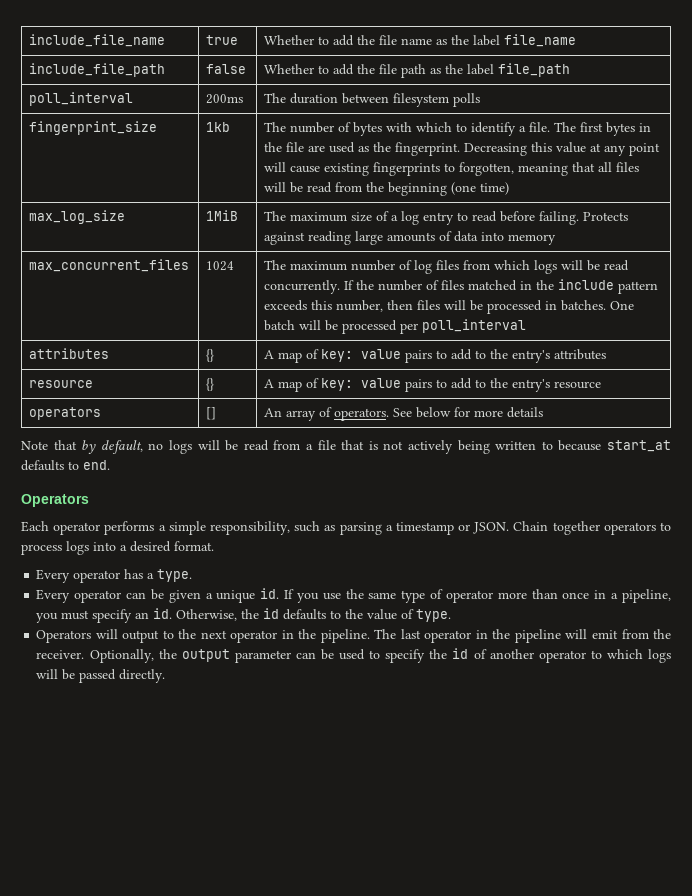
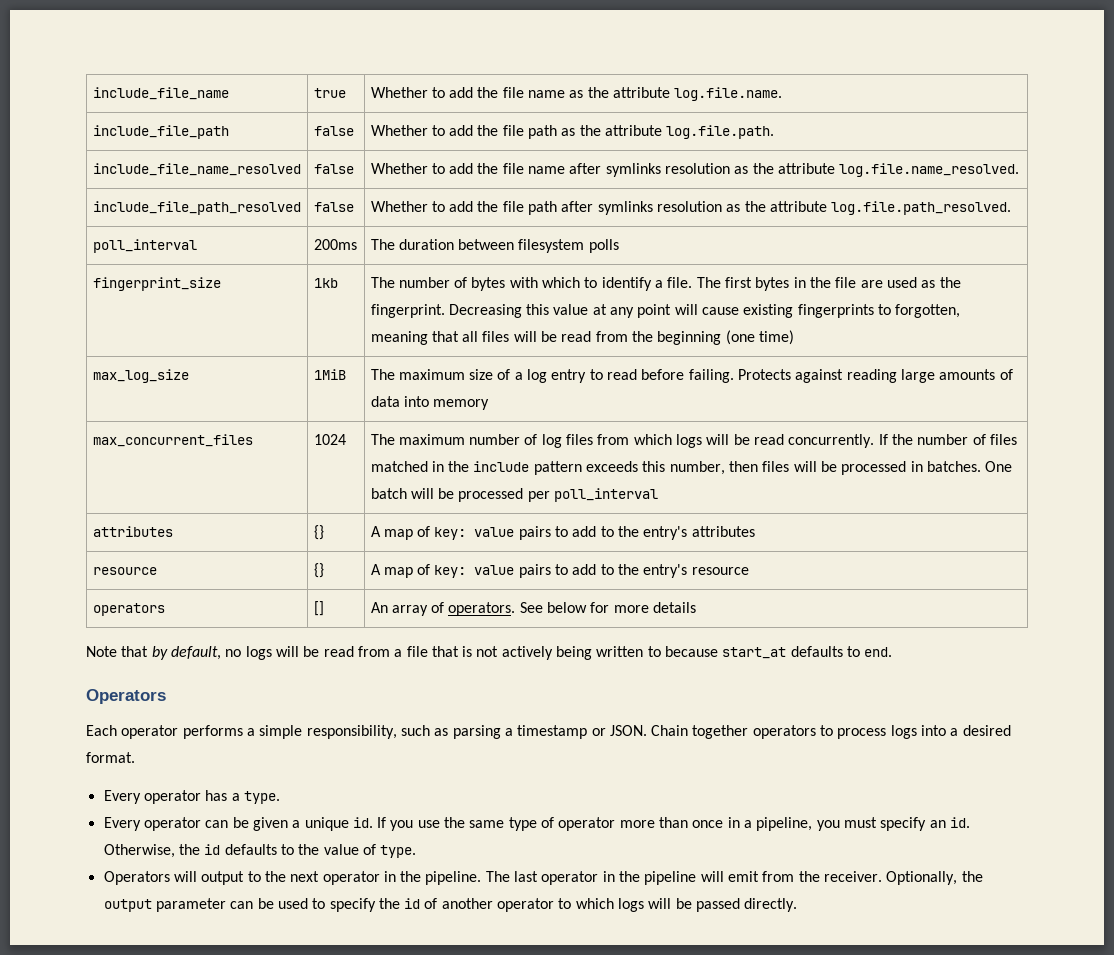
- include_file_name | true | Whether to add the file name as the label file_name
+ include_file_name | true | Whether to add the file name as the attribute log.file.name.
- include_file_path | false | Whether to add the file path as the label file_path
+ include_file_path | false | Whether to add the file path as the attribute log.file.path.
+ include_file_name_resolved | false | Whether to add the file name after symlinks resolution as the attribute log.file.name_resolved.
+ include_file_path_resolved | false | Whether to add the file path after symlinks resolution as the attribute log.file.path_resolved.

